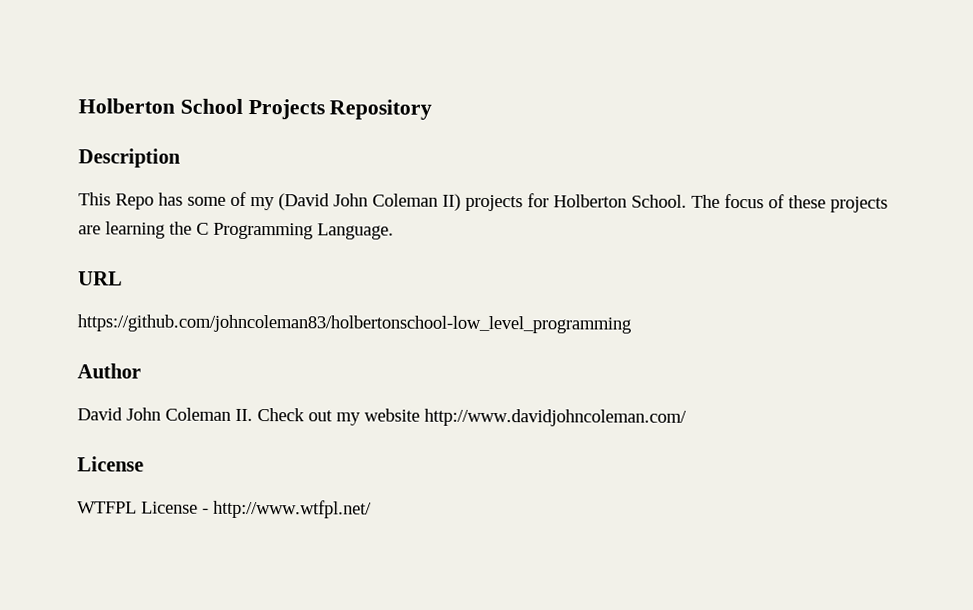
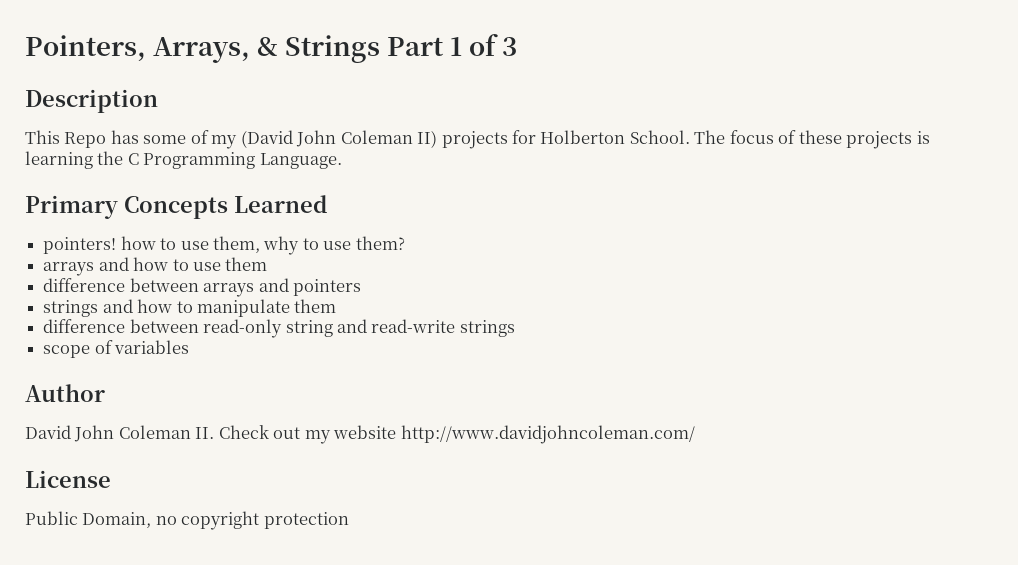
- Holberton School Projects Repository
+ Pointers, Arrays, & Strings Part 1 of 3
- The focus of these projects are learning the C Programming Language.
+ The focus of these projects is learning the C Programming Language.
- URL
- https://github.com/johncoleman83/holbertonschool-low_level_programming
+ Primary Concepts Learned
+ pointers! how to use them, why to use them?
+ arrays and how to use them
+ difference between arrays and pointers
+ strings and how to manipulate them
+ difference between read-only string and read-write strings
+ scope of variables
- WTFPL License - http://www.wtfpl.net/
+ Public Domain, no copyright protection

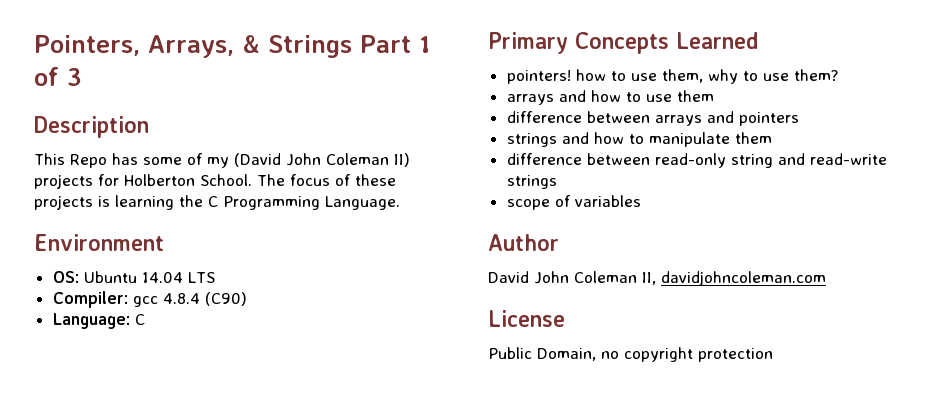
+ Environment
+ OS: Ubuntu 14.04 LTS
+ Compiler: gcc 4.8.4 (C90)
+ Language: C
- David John Coleman II. Check out my website http://www.davidjohncoleman.com/
+ David John Coleman II, davidjohncoleman.com

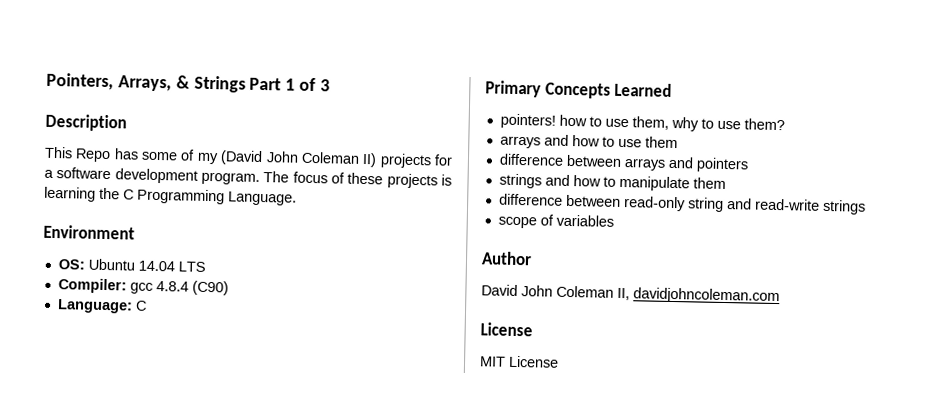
- This Repo has some of my (David John Coleman II) projects for Holberton School.
+ This Repo has some of my (David John Coleman II) projects for a software development program.
- Public Domain, no copyright protection
+ MIT License

